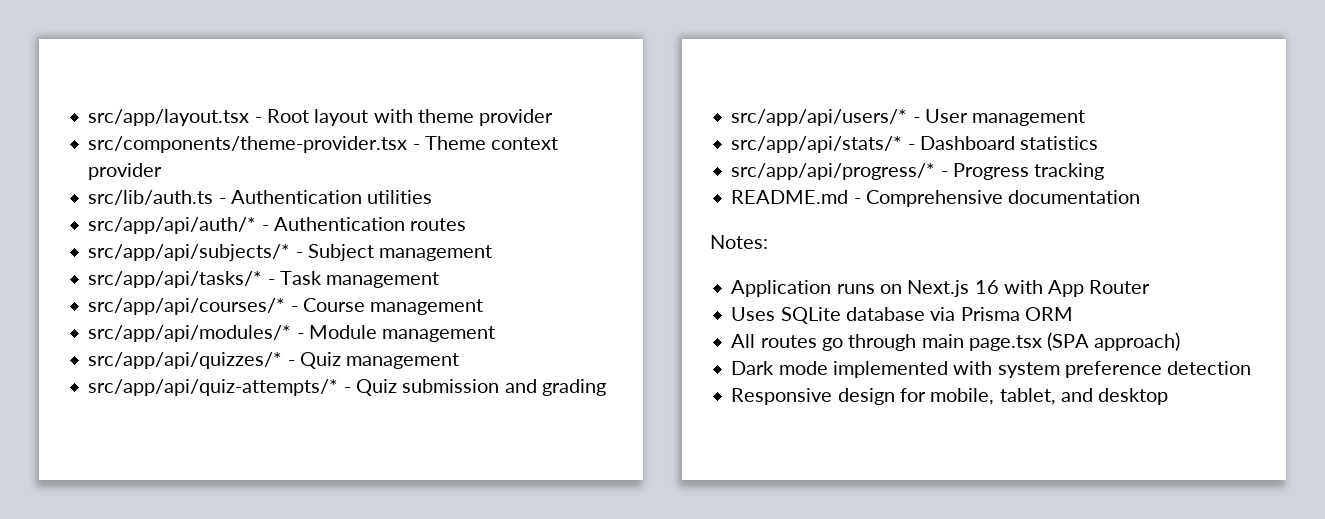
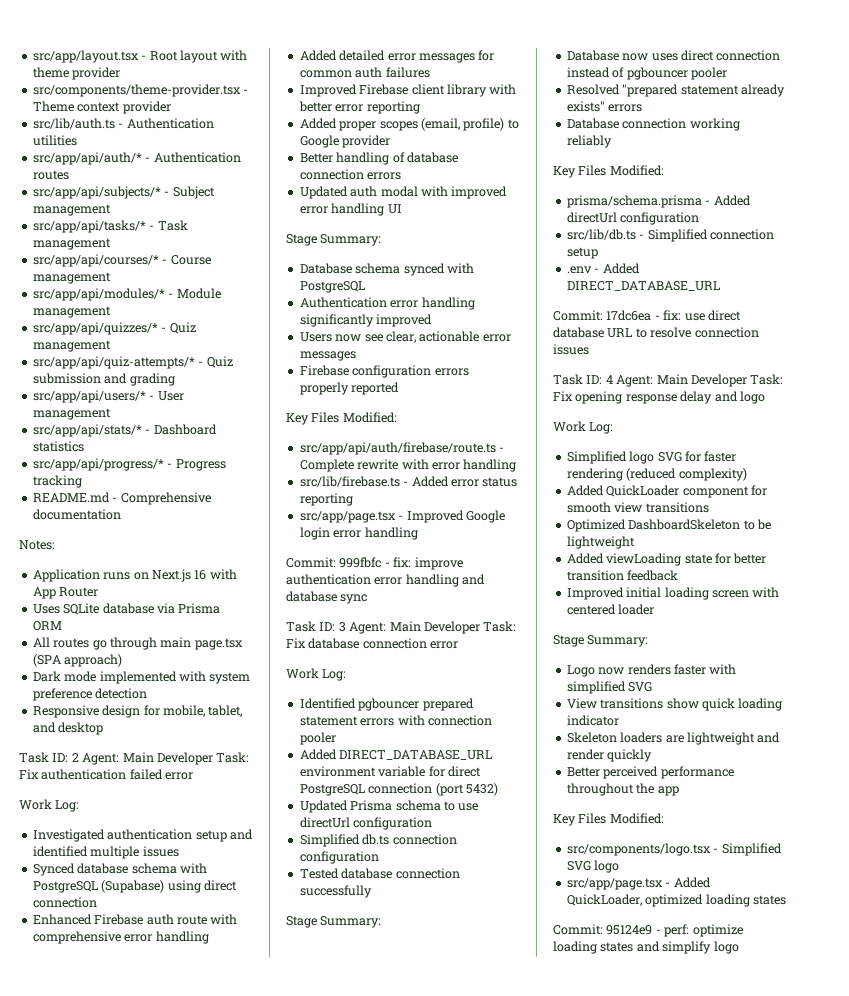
+ Task ID: 2 Agent: Main Developer Task: Fix authentication failed error
+ Work Log:
+ Investigated authentication setup and identified multiple issues
+ Synced database schema with PostgreSQL (Supabase) using direct connection
+ Enhanced Firebase auth route with comprehensive error handling
+ Added detailed error messages for common auth failures
+ Improved Firebase client library with better error reporting
+ Added proper scopes (email, profile) to Google provider
+ Better handling of database connection errors
+ Updated auth modal with improved error handling UI
+ Stage Summary:
+ Database schema synced with PostgreSQL
+ Authentication error handling significantly improved
+ Users now see clear, actionable error messages
+ Firebase configuration errors properly reported
+ Key Files Modified:
+ src/app/api/auth/firebase/route.ts - Complete rewrite with error handling
+ src/lib/firebase.ts - Added error status reporting
+ src/app/page.tsx - Improved Google login error handling
+ Commit: 999fbfc - fix: improve authentication error handling and database sync
+ Task ID: 3 Agent: Main Developer Task: Fix database connection error
+ Work Log:
+ Identified pgbouncer prepared statement errors with connection pooler
+ Added DIRECT_DATABASE_URL environment variable for direct PostgreSQL connection (port 5432)
+ Updated Prisma schema to use directUrl configuration
+ Simplified db.ts connection configuration
+ Tested database connection successfully
+ Stage Summary:
+ Database now uses direct connection instead of pgbouncer pooler
+ Resolved "prepared statement already exists" errors
+ Database connection working reliably
+ Key Files Modified:
+ prisma/schema.prisma - Added directUrl configuration
+ src/lib/db.ts - Simplified connection setup
+ .env - Added DIRECT_DATABASE_URL
+ Commit: 17dc6ea - fix: use direct database URL to resolve connection issues
+ Task ID: 4 Agent: Main Developer Task: Fix opening response delay and logo
+ Work Log:
+ Simplified logo SVG for faster rendering (reduced complexity)
+ Added QuickLoader component for smooth view transitions
+ Optimized DashboardSkeleton to be lightweight
+ Added viewLoading state for better transition feedback
+ Improved initial loading screen with centered loader
+ Stage Summary:
+ Logo now renders faster with simplified SVG
+ View transitions show quick loading indicator
+ Skeleton loaders are lightweight and render quickly
+ Better perceived performance throughout the app
+ Key Files Modified:
+ src/components/logo.tsx - Simplified SVG logo
+ src/app/page.tsx - Added QuickLoader, optimized loading states
+ Commit: 95124e9 - perf: optimize loading states and simplify logo

